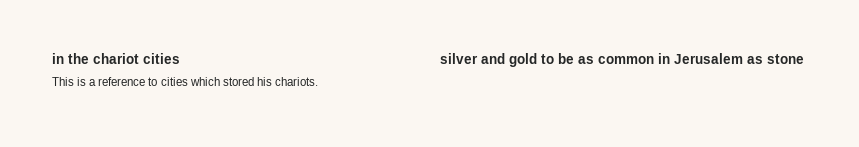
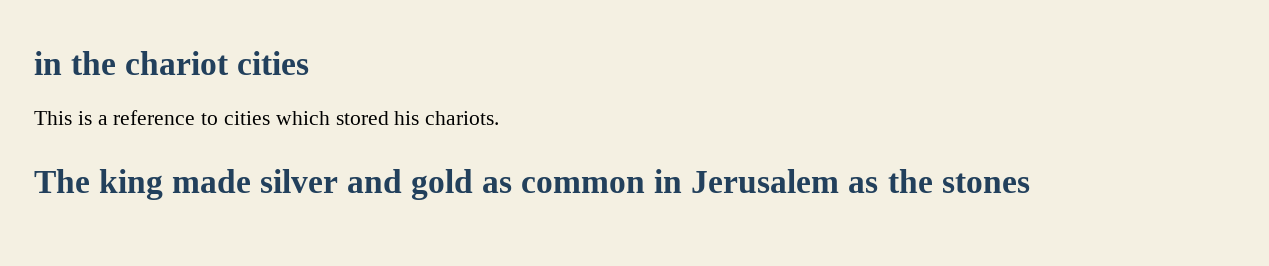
- silver and gold to be as common in Jerusalem as stone
+ The king made silver and gold as common in Jerusalem as the stones

